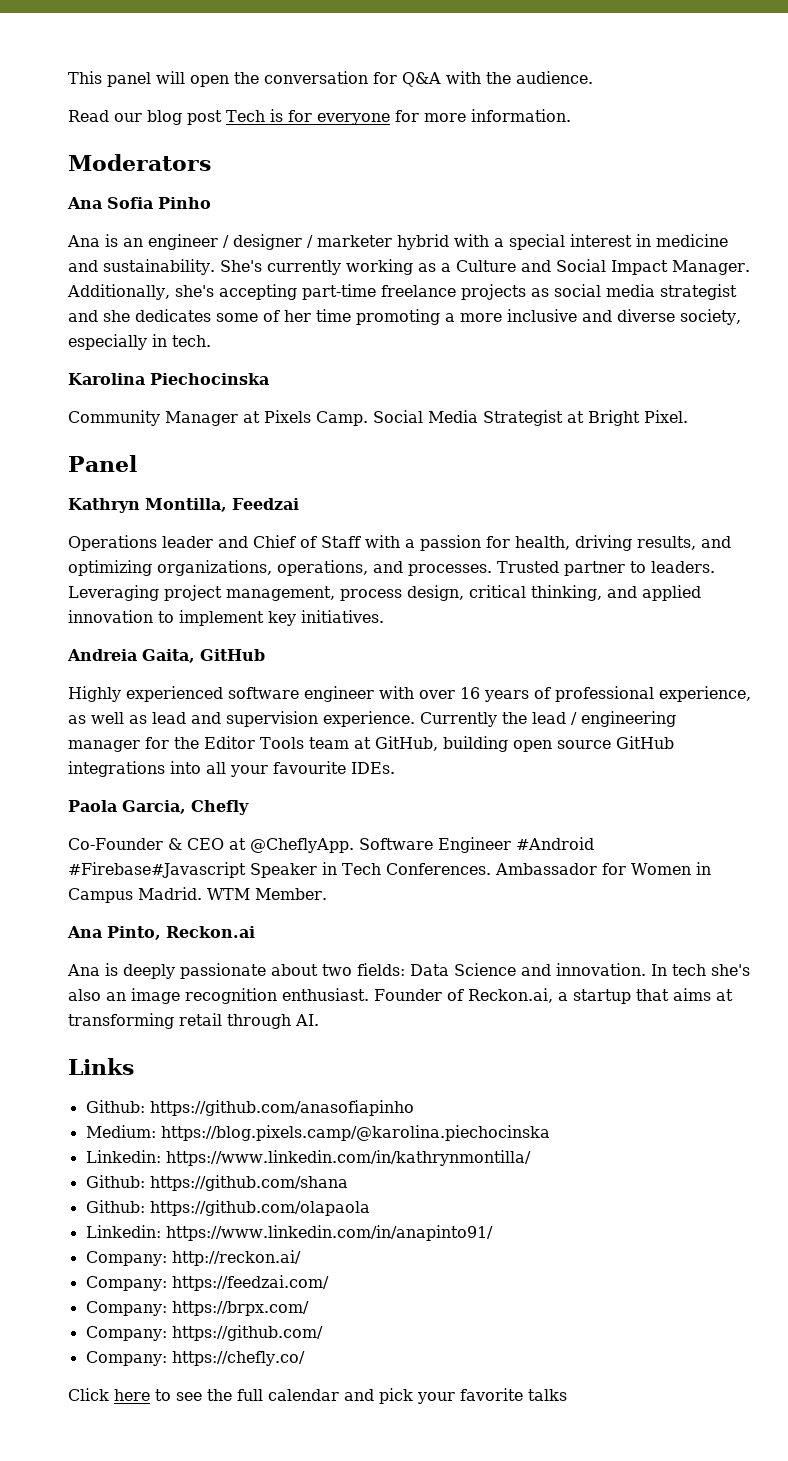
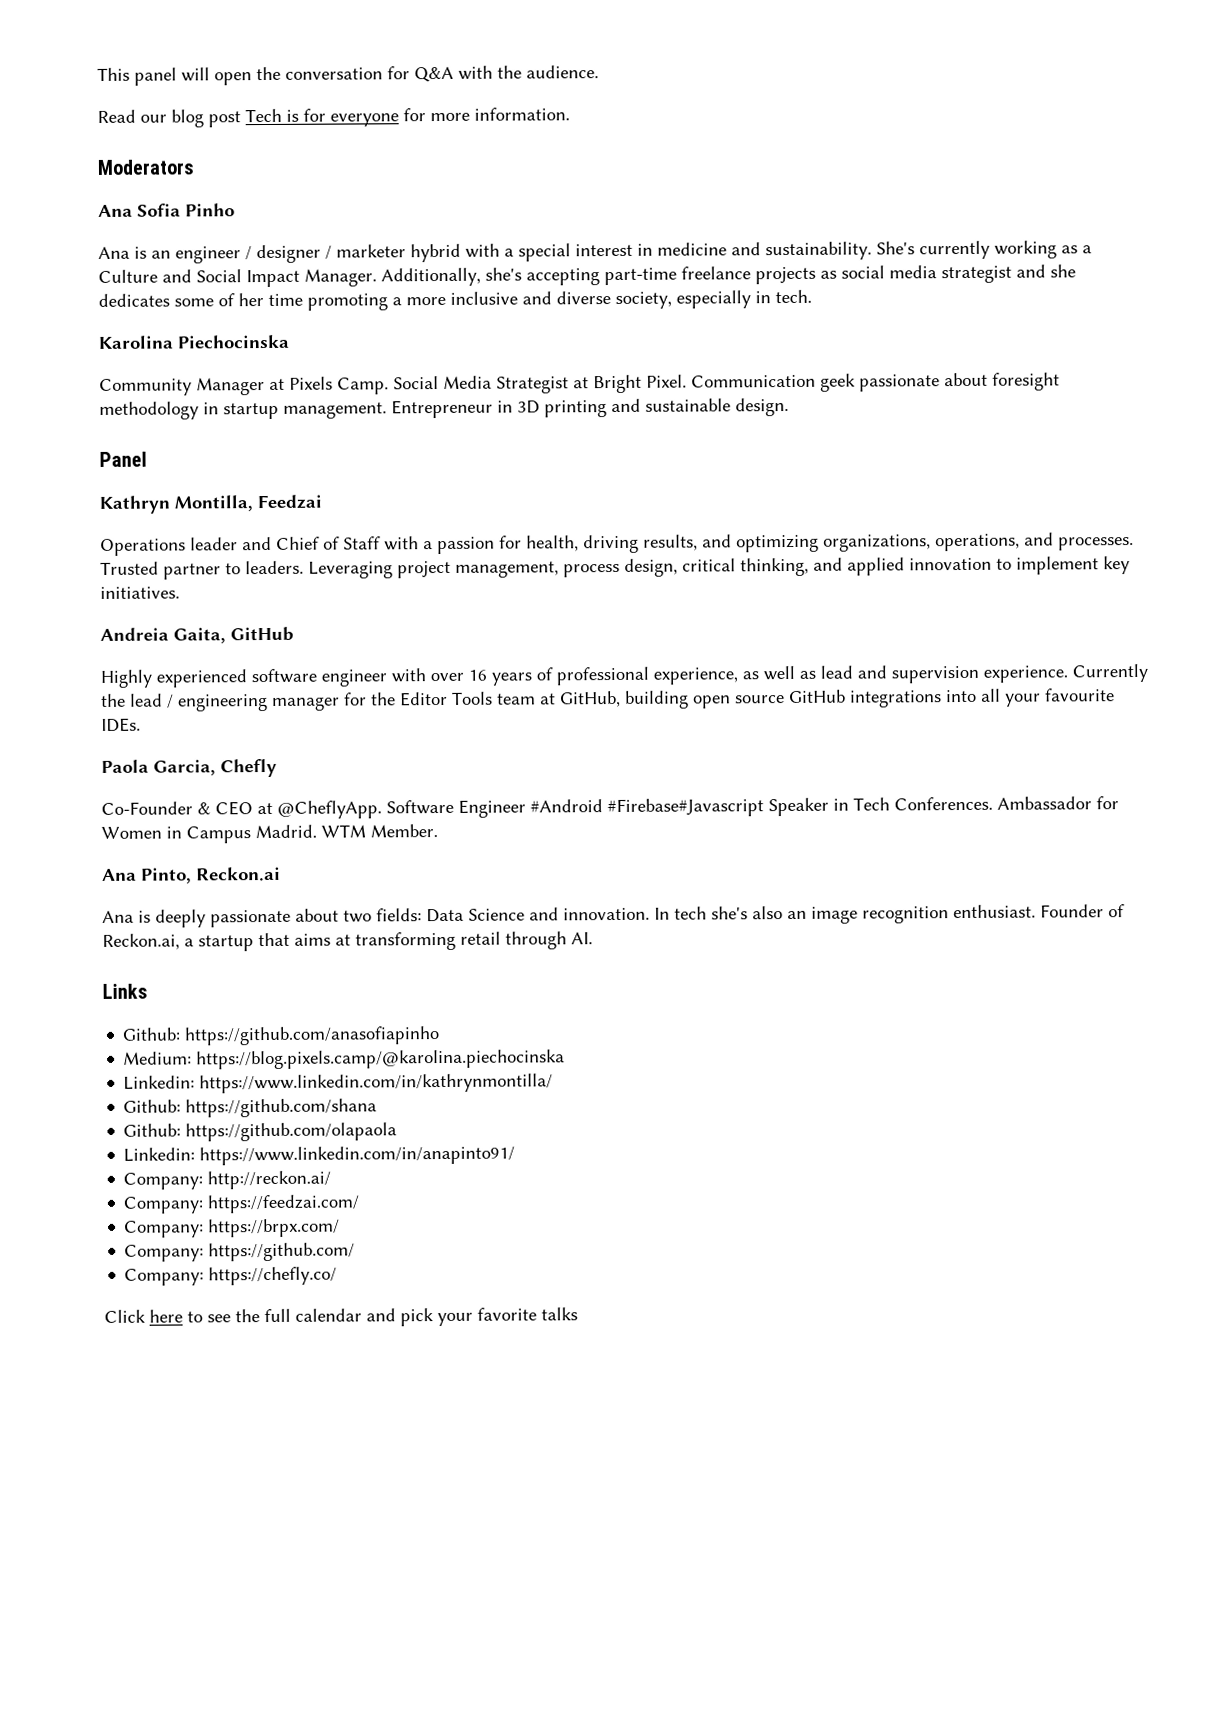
+ Communication geek passionate about foresight methodology in startup management. Entrepreneur in 3D printing and sustainable design.

